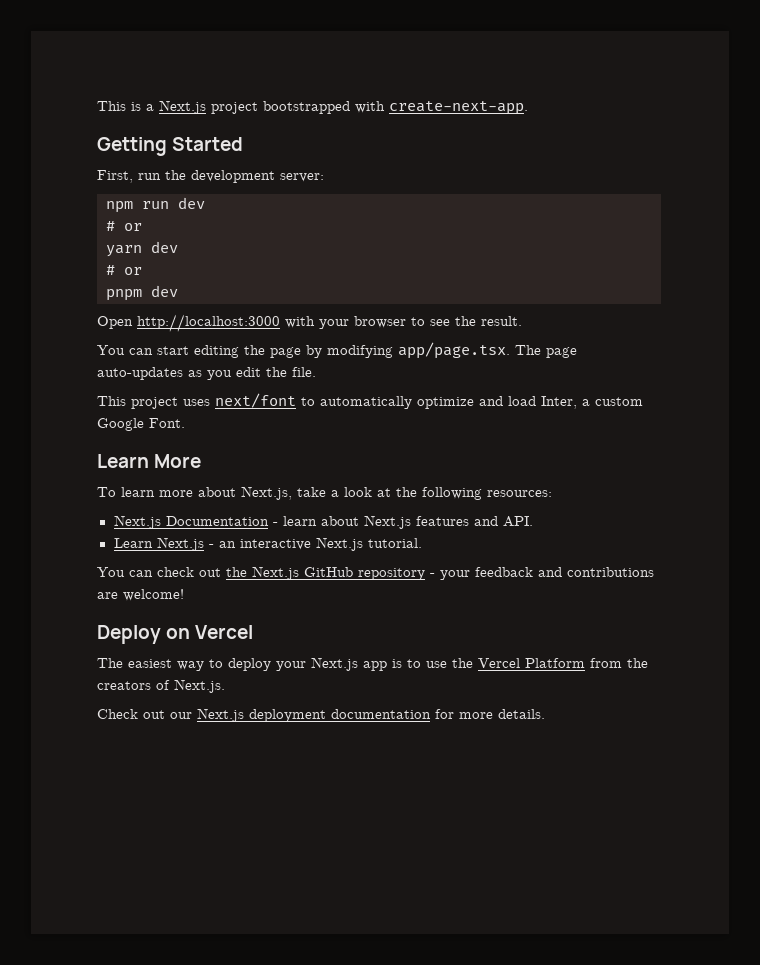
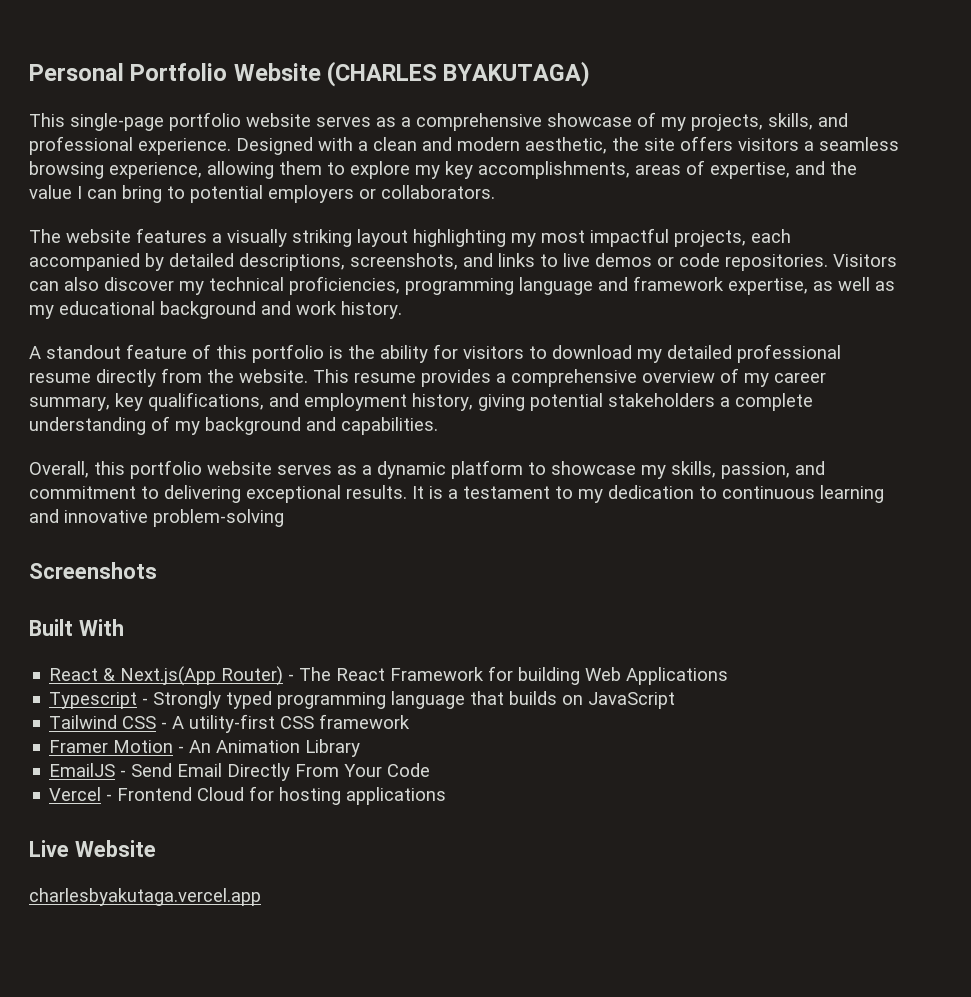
- This is a Next.js project bootstrapped with create-next-app.
- Getting Started
- First, run the development server:
- npm run dev
- # or
- yarn dev
- # or
- pnpm dev
- Open http://localhost:3000 with your browser to see the result.
- You can start editing the page by modifying app/page.tsx. The page auto-updates as you edit the file.
- This project uses next/font to automatically optimize and load Inter, a custom Google Font.
- Learn More
- To learn more about Next.js, take a look at the following resources:
- Next.js Documentation - learn about Next.js features and API.
- Learn Next.js - an interactive Next.js tutorial.
- You can check out the Next.js GitHub repository - your feedback and contributions are welcome!
- Deploy on Vercel
- The easiest way to deploy your Next.js app is to use the Vercel Platform from the creators of Next.js.
- Check out our Next.js deployment documentation for more details.
+ Personal Portfolio Website (CHARLES BYAKUTAGA)
+ This single-page portfolio website serves as a comprehensive showcase of my projects, skills, and professional experience. Designed with a clean and modern aesthetic, the site offers visitors a seamless browsing experience, allowing them to explore my key accomplishments, areas of expertise, and the value I can bring to potential employers or collaborators.
+ The website features a visually striking layout highlighting my most impactful projects, each accompanied by detailed descriptions, screenshots, and links to live demos or code repositories. Visitors can also discover my technical proficiencies, programming language and framework expertise, as well as my educational background and work history.
+ A standout feature of this portfolio is the ability for visitors to download my detailed professional resume directly from the website. This resume provides a comprehensive overview of my career summary, key qualifications, and employment history, giving potential stakeholders a complete understanding of my background and capabilities.
+ Overall, this portfolio website serves as a dynamic platform to showcase my skills, passion, and commitment to delivering exceptional results. It is a testament to my dedication to continuous learning and innovative problem-solving
+ Screenshots
+ Built With
+ React & Next.js(App Router) - The React Framework for building Web Applications
+ Typescript - Strongly typed programming language that builds on JavaScript
+ Tailwind CSS - A utility-first CSS framework
+ Framer Motion - An Animation Library
+ EmailJS - Send Email Directly From Your Code
+ Vercel - Frontend Cloud for hosting applications
+ Live Website
+ charlesbyakutaga.vercel.app

